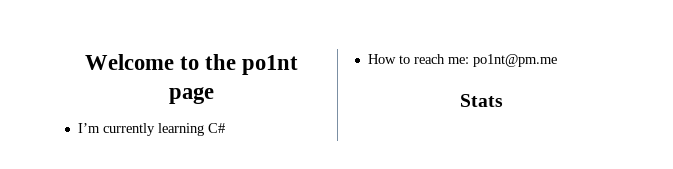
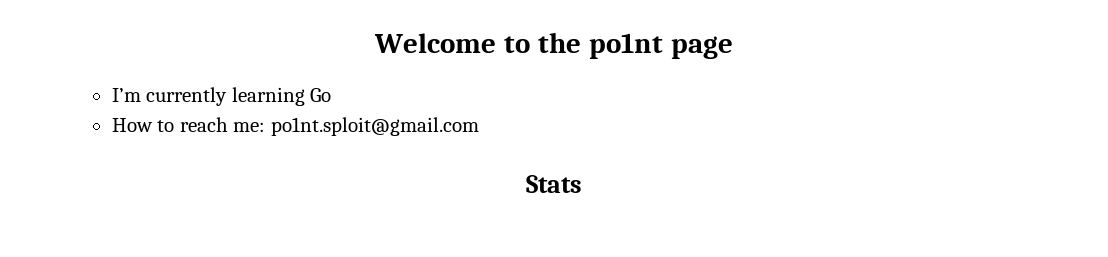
- I’m currently learning C#
+ I’m currently learning Go
- How to reach me: po1nt@pm.me
+ How to reach me: po1nt.sploit@gmail.com

